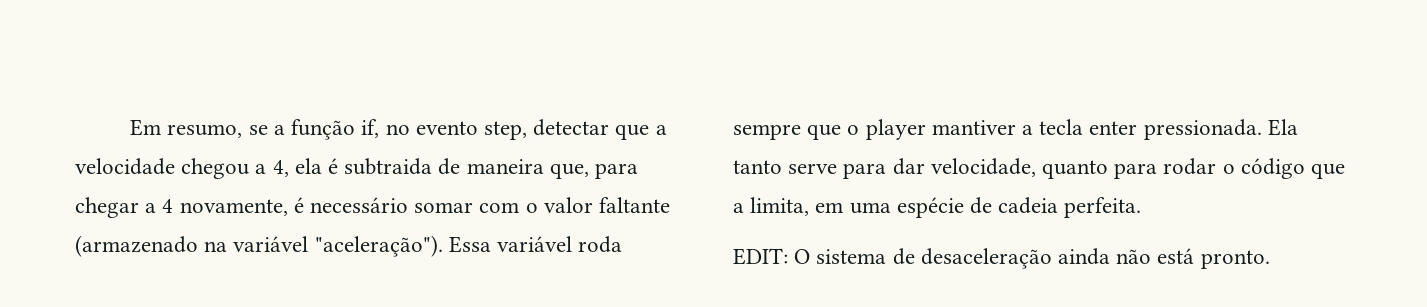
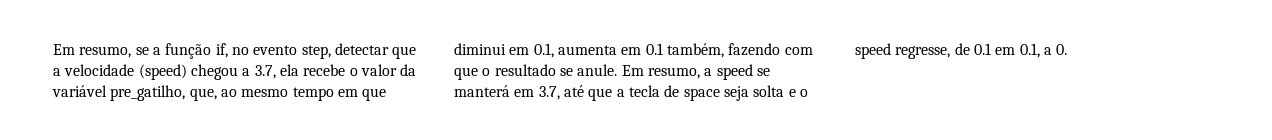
- Em resumo, se a função if, no evento step, detectar que a velocidade chegou a 4, ela é subtraida de maneira que, para chegar a 4 novamente, é necessário somar com o valor faltante (armazenado na variável "aceleração"). Essa variável roda sempre que o player mantiver a tecla enter pressionada. Ela tanto serve para dar velocidade, quanto para rodar o código que a limita, em uma espécie de cadeia perfeita.
- EDIT: O sistema de desaceleração ainda não está pronto.
+ Em resumo, se a função if, no evento step, detectar que a velocidade (speed) chegou a 3.7, ela recebe o valor da variável pre_gatilho, que, ao mesmo tempo em que diminui em 0.1, aumenta em 0.1 também, fazendo com que o resultado se anule. Em resumo, a speed se manterá em 3.7, até que a tecla de space seja solta e o speed regresse, de 0.1 em 0.1, a 0.

